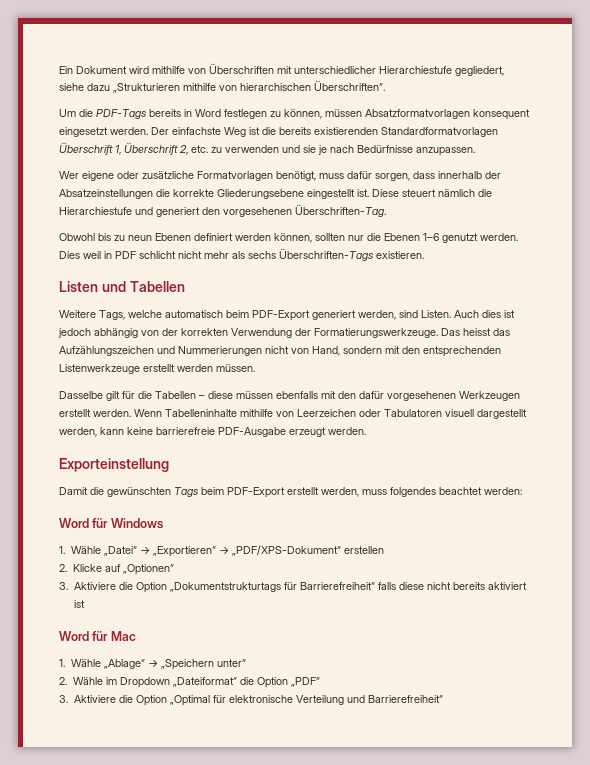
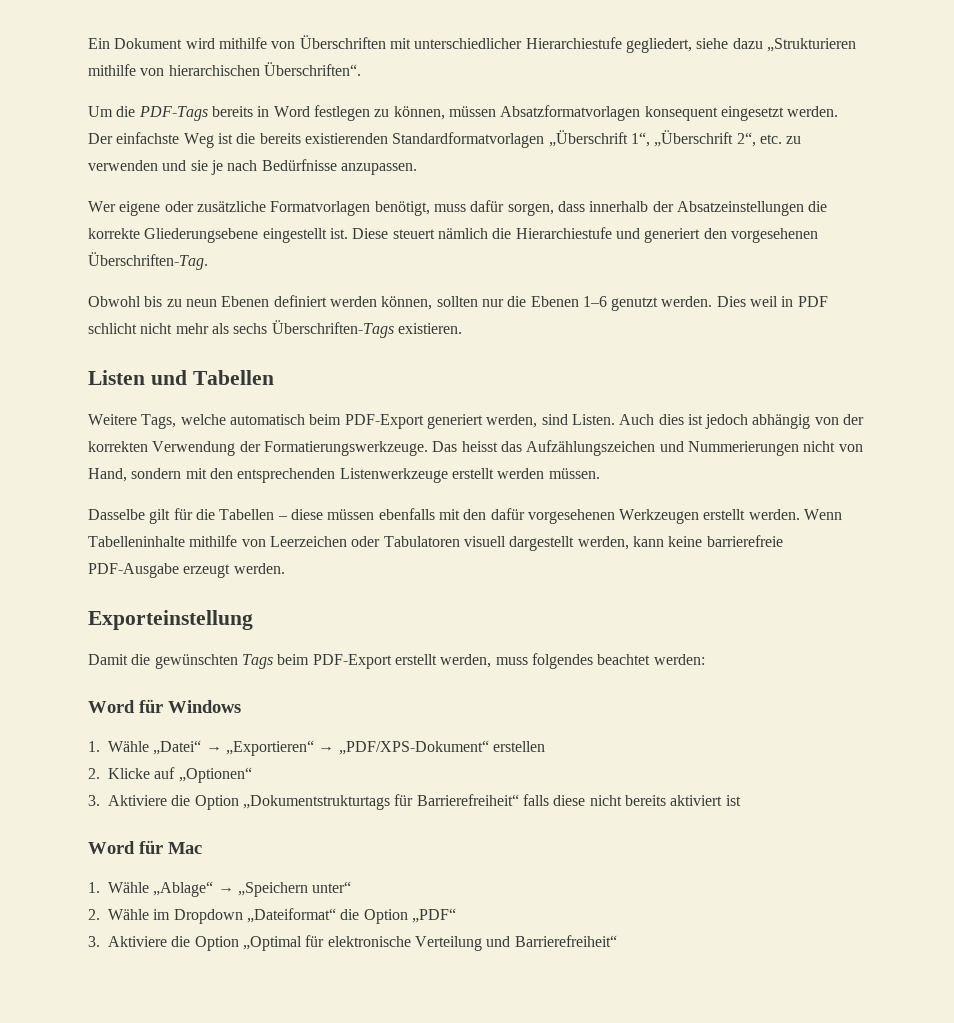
- Der einfachste Weg ist die bereits existierenden Standardformatvorlagen Überschrift 1, Überschrift 2, etc. zu verwenden und sie je nach Bedürfnisse anzupassen.
+ Der einfachste Weg ist die bereits existierenden Standardformatvorlagen „Überschrift 1“, „Überschrift 2“, etc. zu verwenden und sie je nach Bedürfnisse anzupassen.

